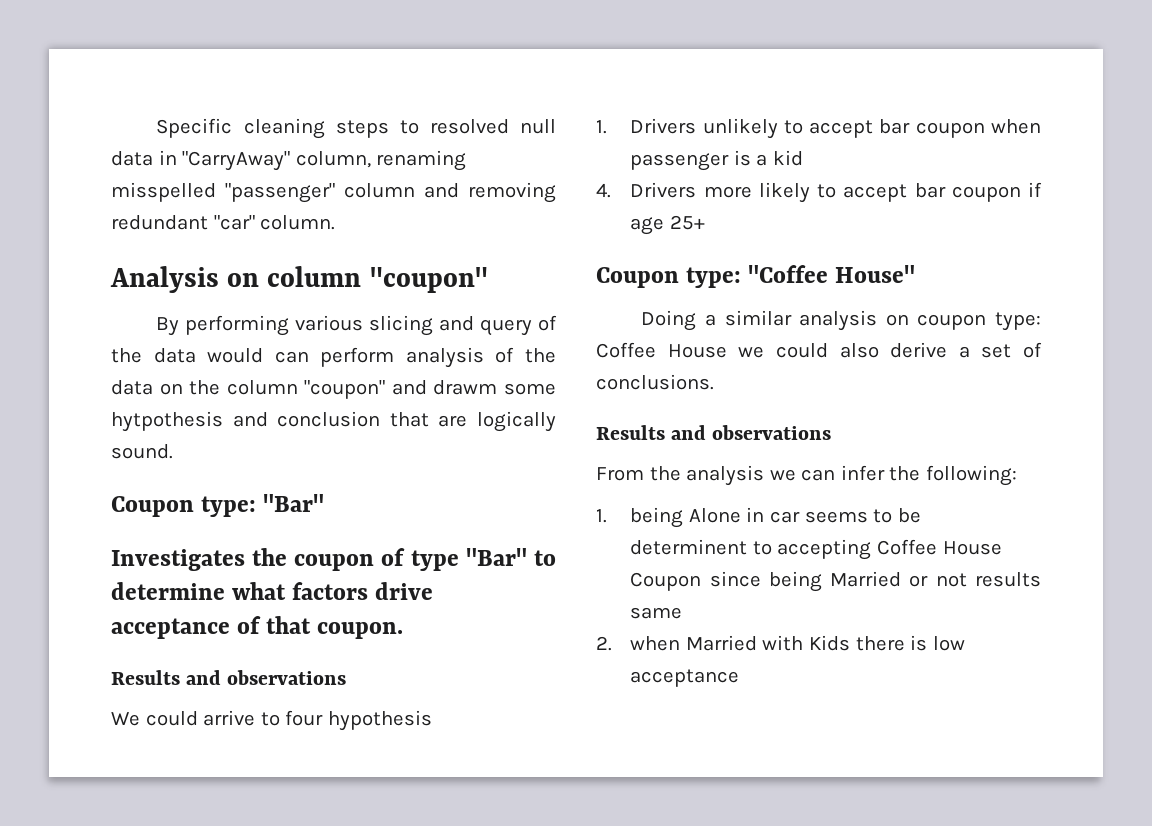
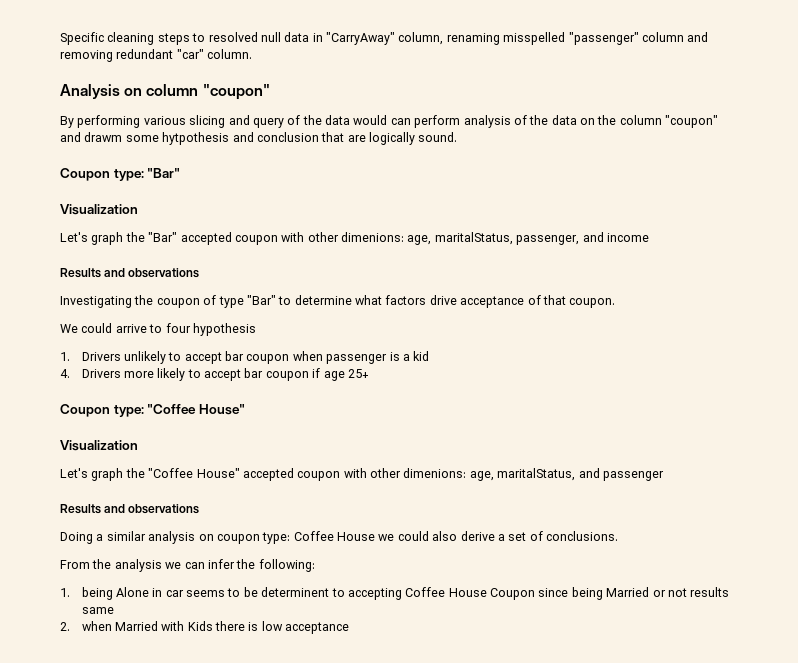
  Coupon type: "Bar"
- Investigates the coupon of type "Bar" to determine what factors drive acceptance of that coupon.
+ Visualization
+ Let's graph the "Bar" accepted coupon with other dimenions: age, maritalStatus, passenger, and income
  Results and observations
+ Investigating the coupon of type "Bar" to determine what factors drive acceptance of that coupon.
  Coupon type: "Coffee House"
+ Visualization
+ Let's graph the "Coffee House" accepted coupon with other dimenions: age, maritalStatus, and passenger
+ Results and observations
  Doing a similar analysis on coupon type: Coffee House we could also derive a set of conclusions.
- Results and observations

